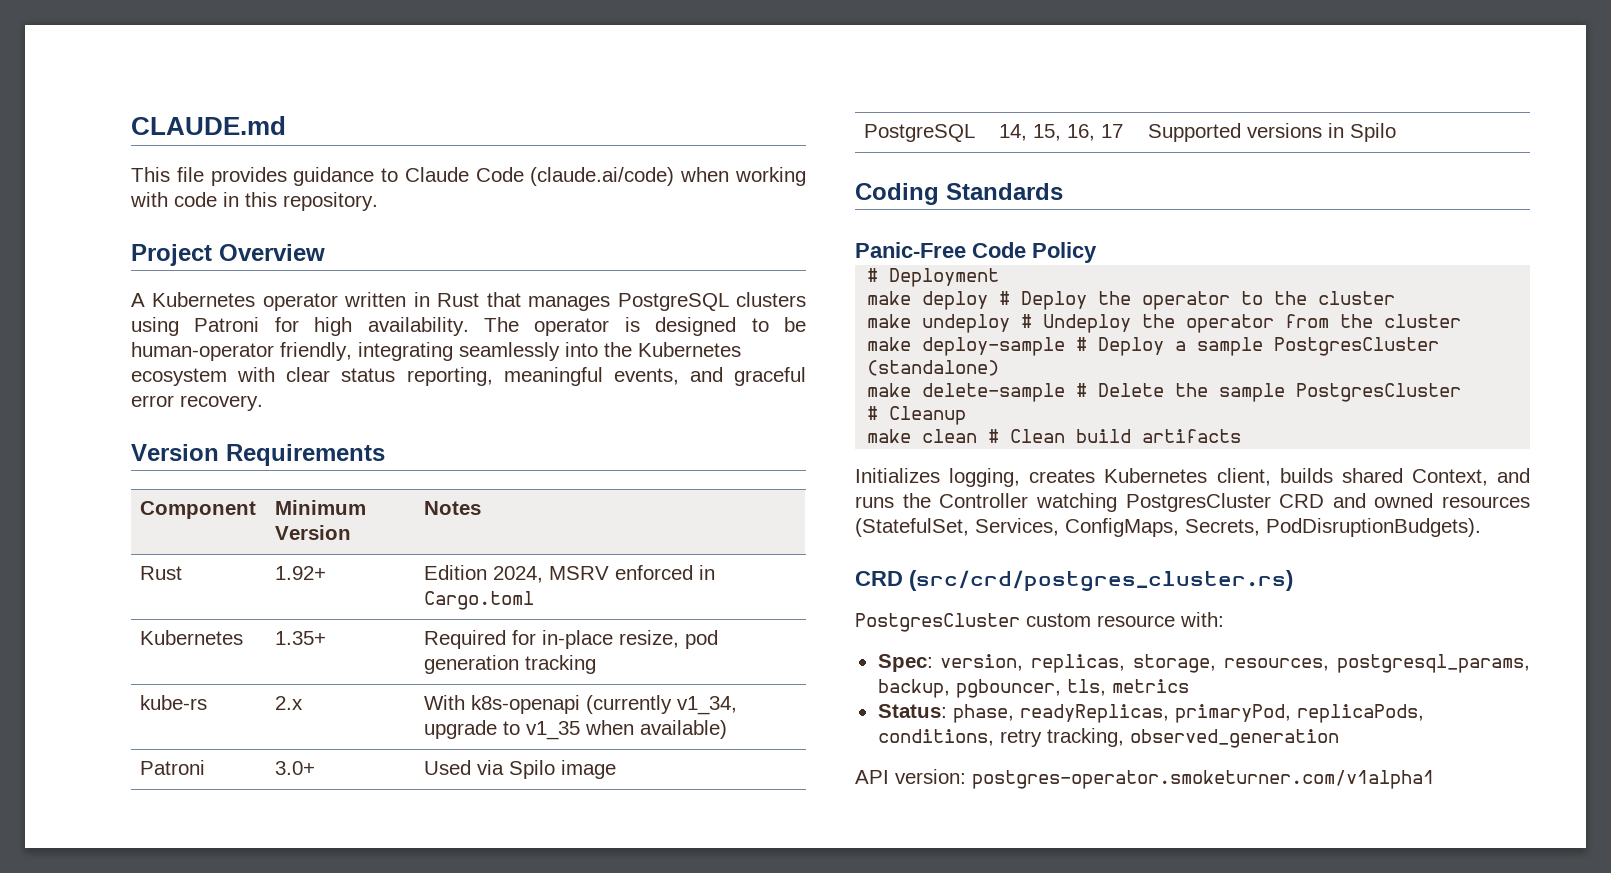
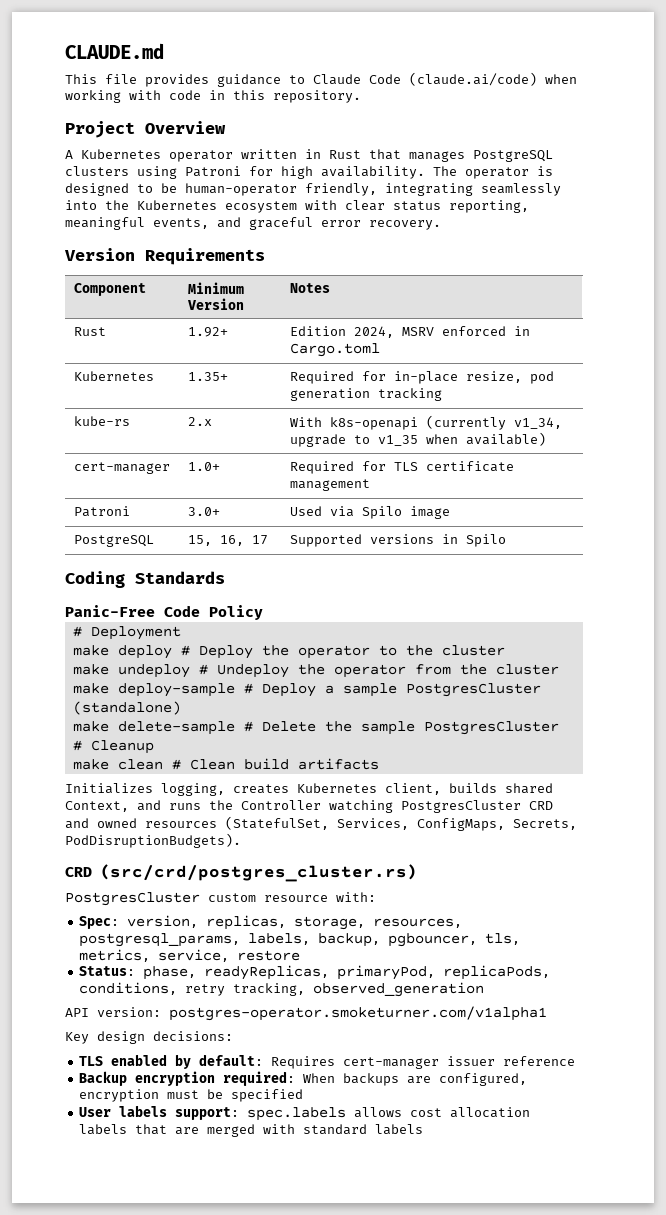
+ cert-manager | 1.0+ | Required for TLS certificate management
- PostgreSQL | 14, 15, 16, 17 | Supported versions in Spilo
+ PostgreSQL | 15, 16, 17 | Supported versions in Spilo
- Spec: version, replicas, storage, resources, postgresql_params, backup, pgbouncer, tls, metrics
+ Spec: version, replicas, storage, resources, postgresql_params, labels, backup, pgbouncer, tls, metrics, service, restore
+ Key design decisions:
+ TLS enabled by default: Requires cert-manager issuer reference
+ Backup encryption required: When backups are configured, encryption must be specified
+ User labels support: spec.labels allows cost allocation labels that are merged with standard labels

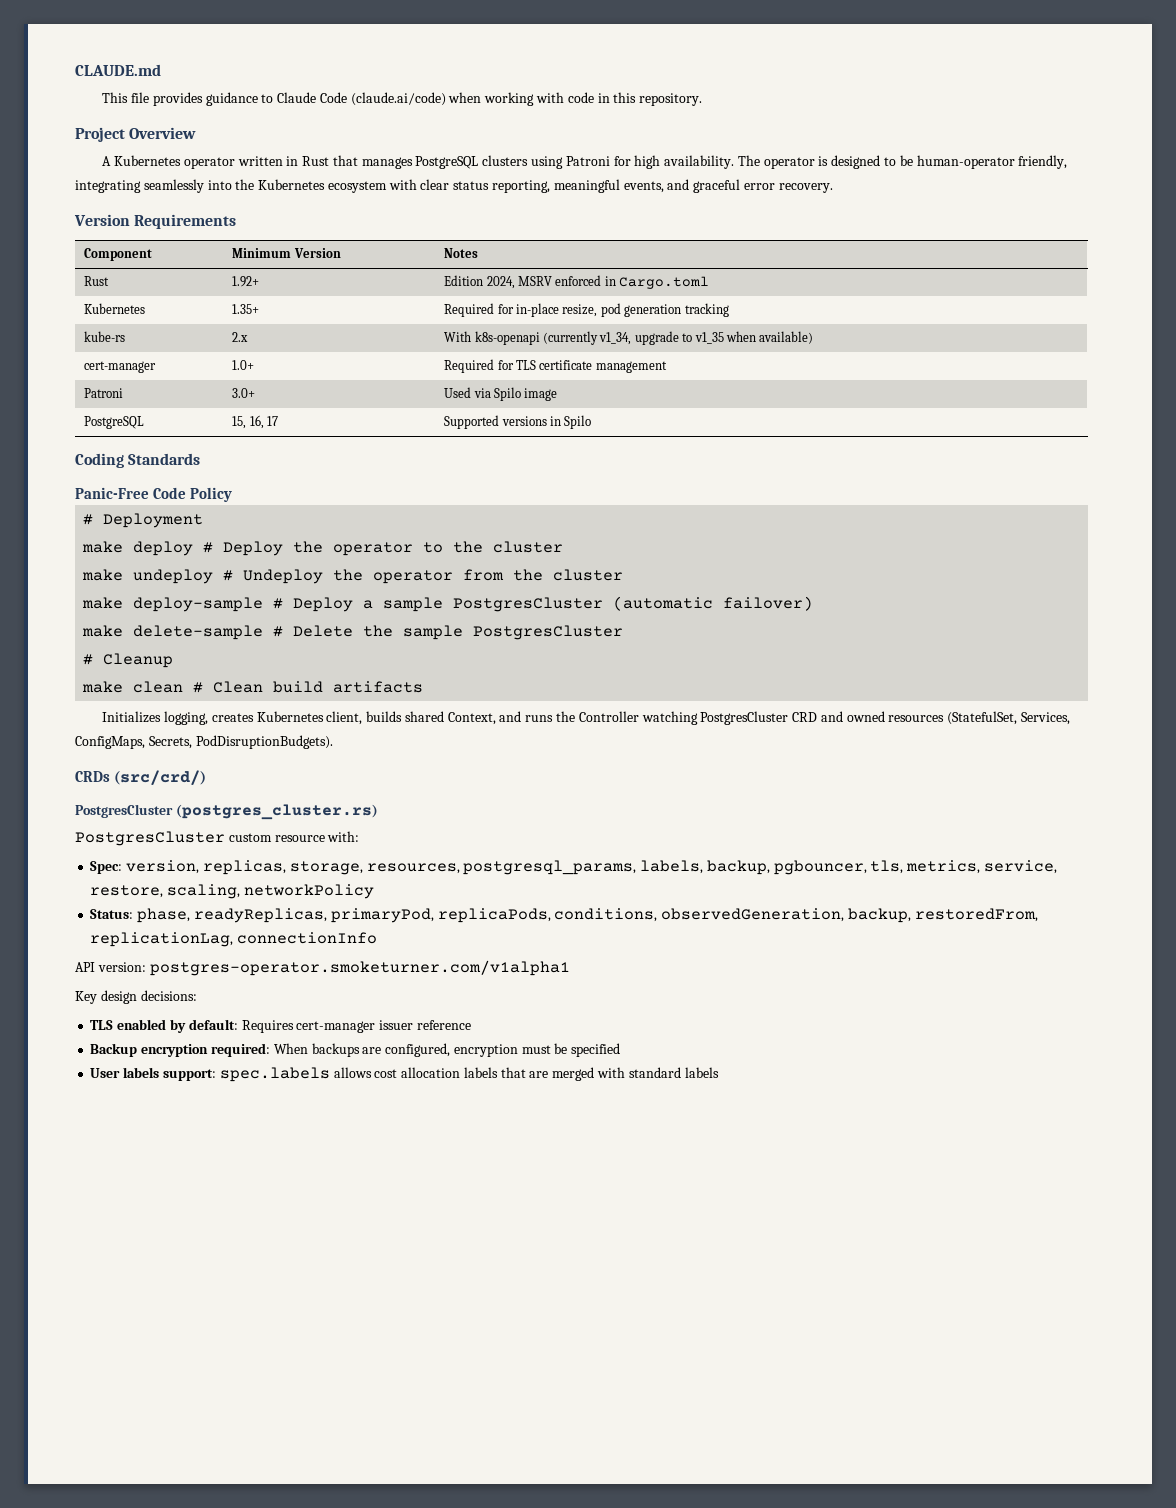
- make deploy-sample # Deploy a sample PostgresCluster (standalone)
+ make deploy-sample # Deploy a sample PostgresCluster (automatic failover)
- CRD (src/crd/postgres_cluster.rs)
+ CRDs (src/crd/)
+ PostgresCluster (postgres_cluster.rs)
- Spec: version, replicas, storage, resources, postgresql_params, labels, backup, pgbouncer, tls, metrics, service, restore
+ Spec: version, replicas, storage, resources, postgresql_params, labels, backup, pgbouncer, tls, metrics, service, restore, scaling, networkPolicy
- Status: phase, readyReplicas, primaryPod, replicaPods, conditions, retry tracking, observed_generation
+ Status: phase, readyReplicas, primaryPod, replicaPods, conditions, observedGeneration, backup, restoredFrom, replicationLag, connectionInfo

